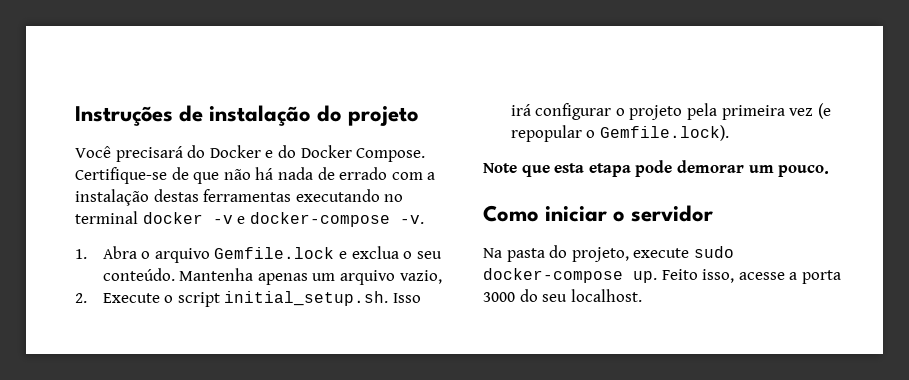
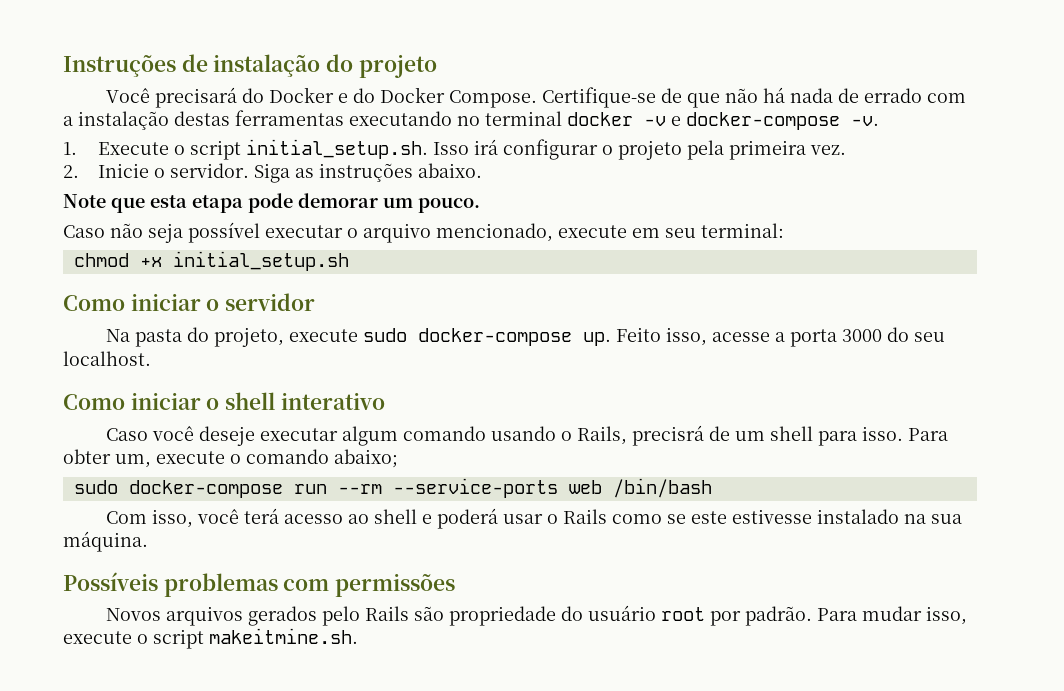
- 1. Abra o arquivo Gemfile.lock e exclua o seu conteúdo. Mantenha apenas um arquivo vazio,
- 2. Execute o script initial_setup.sh. Isso irá configurar o projeto pela primeira vez (e repopular o Gemfile.lock).
+ 1. Execute o script initial_setup.sh. Isso irá configurar o projeto pela primeira vez.
+ 2. Inicie o servidor. Siga as instruções abaixo.
+ Caso não seja possível executar o arquivo mencionado, execute em seu terminal:
+ chmod +x initial_setup.sh
+ Como iniciar o shell interativo
+ Caso você deseje executar algum comando usando o Rails, precisrá de um shell para isso. Para obter um, execute o comando abaixo;
+ sudo docker-compose run --rm --service-ports web /bin/bash
+ Com isso, você terá acesso ao shell e poderá usar o Rails como se este estivesse instalado na sua máquina.
+ Possíveis problemas com permissões
+ Novos arquivos gerados pelo Rails são propriedade do usuário root por padrão. Para mudar isso, execute o script makeitmine.sh.

